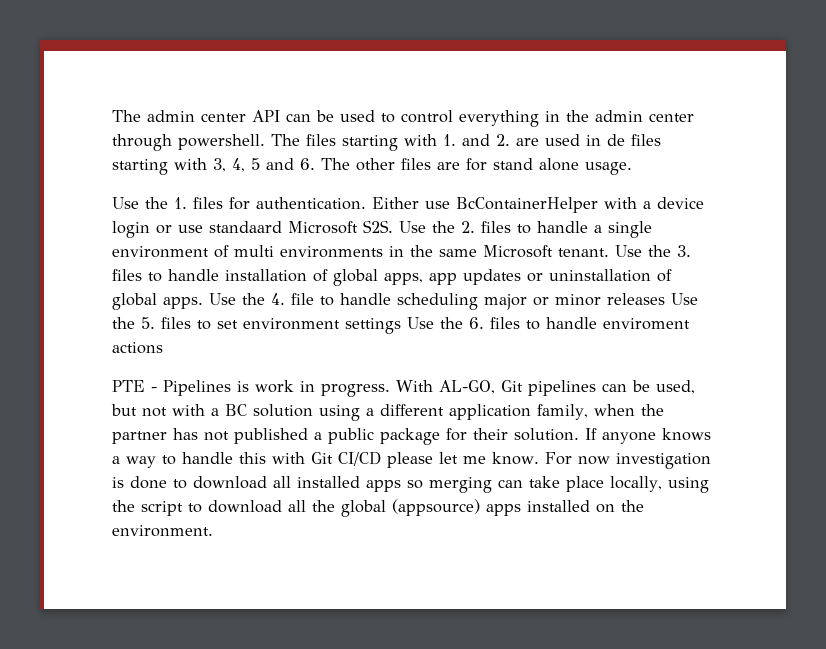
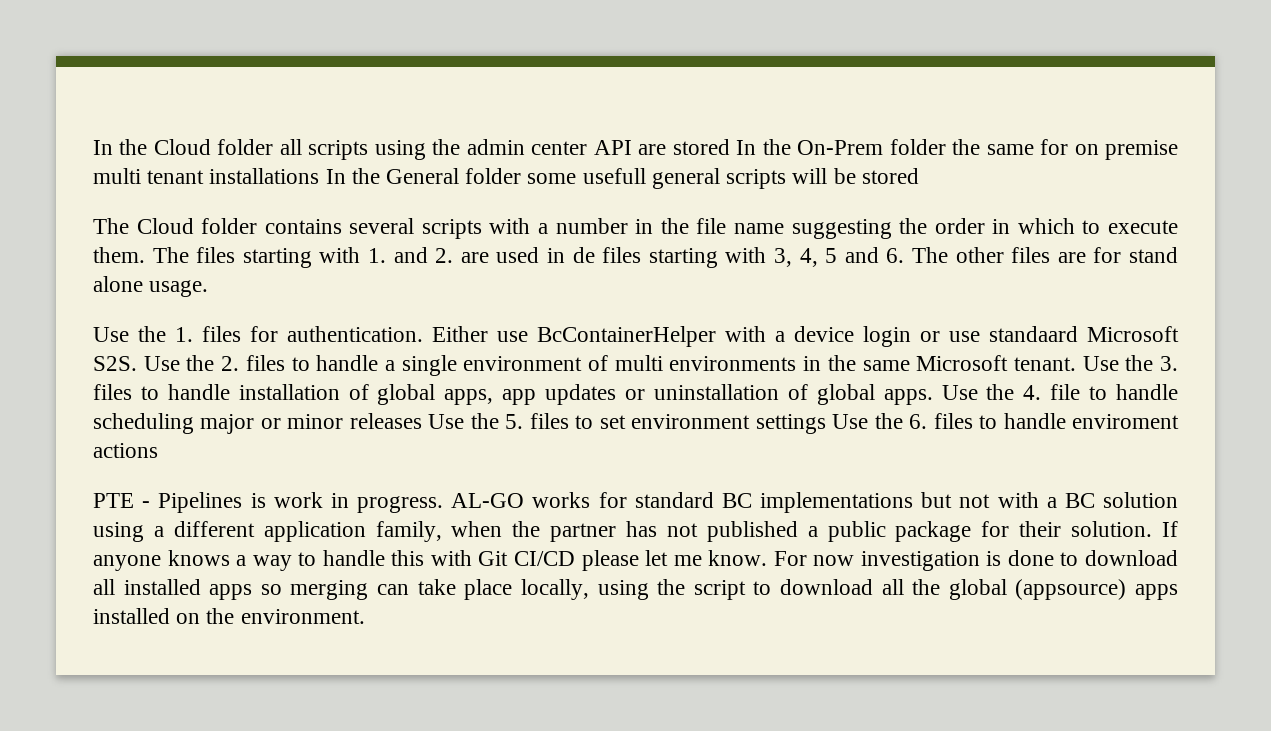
- The admin center API can be used to control everything in the admin center through powershell.
+ In the Cloud folder all scripts using the admin center API are stored In the On-Prem folder the same for on premise multi tenant installations In the General folder some usefull general scripts will be stored
+ The Cloud folder contains several scripts with a number in the file name suggesting the order in which to execute them.
- With AL-GO, Git pipelines can be used, but not with a BC solution using a different application family, when the partner has not published a public package for their solution.
+ AL-GO works for standard BC implementations but not with a BC solution using a different application family, when the partner has not published a public package for their solution.

